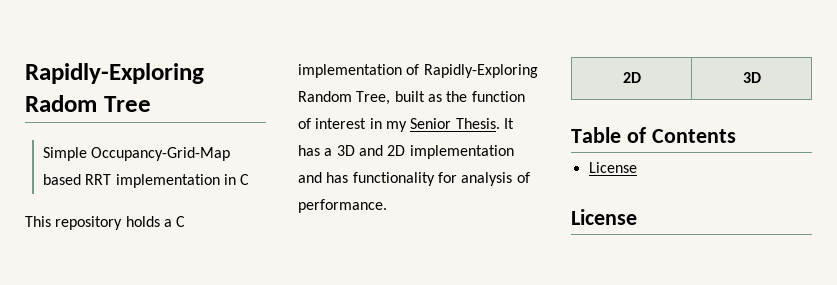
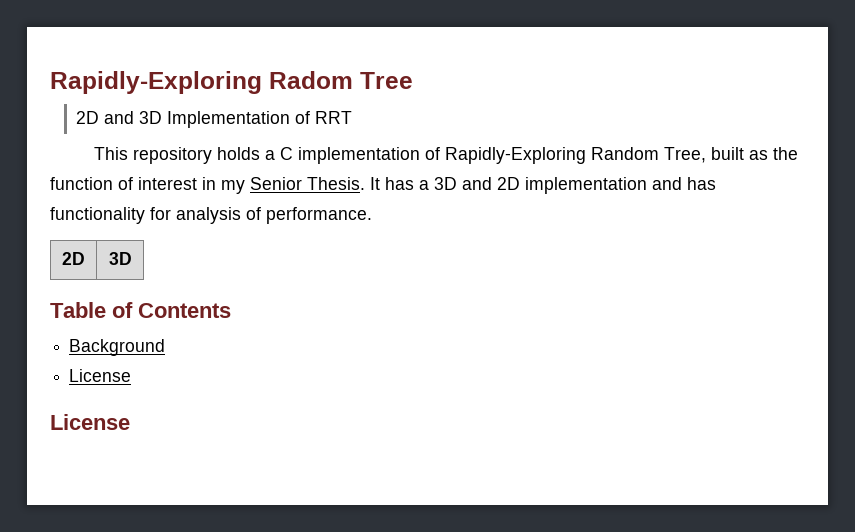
- Simple Occupancy-Grid-Map based RRT implementation in C
+ 2D and 3D Implementation of RRT
+ Background

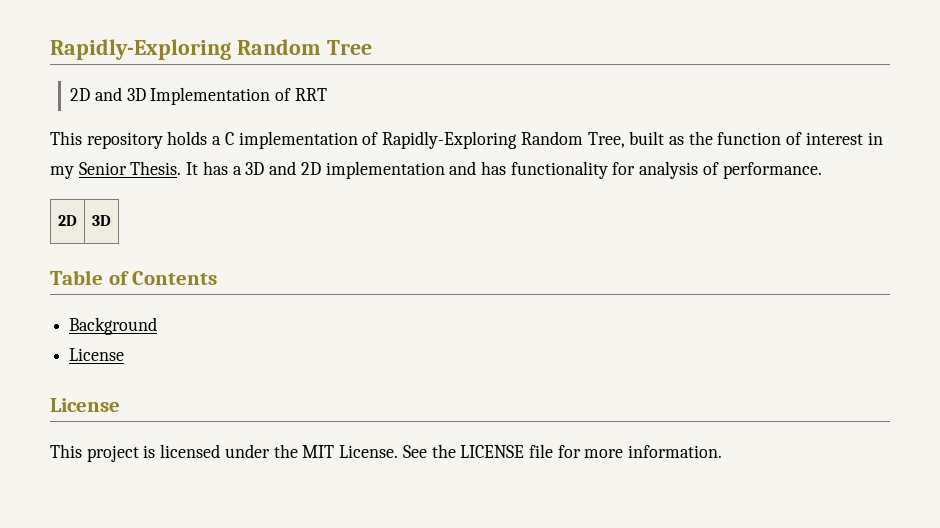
- Rapidly-Exploring Radom Tree
+ Rapidly-Exploring Random Tree
+ This project is licensed under the MIT License. See the LICENSE file for more information.

